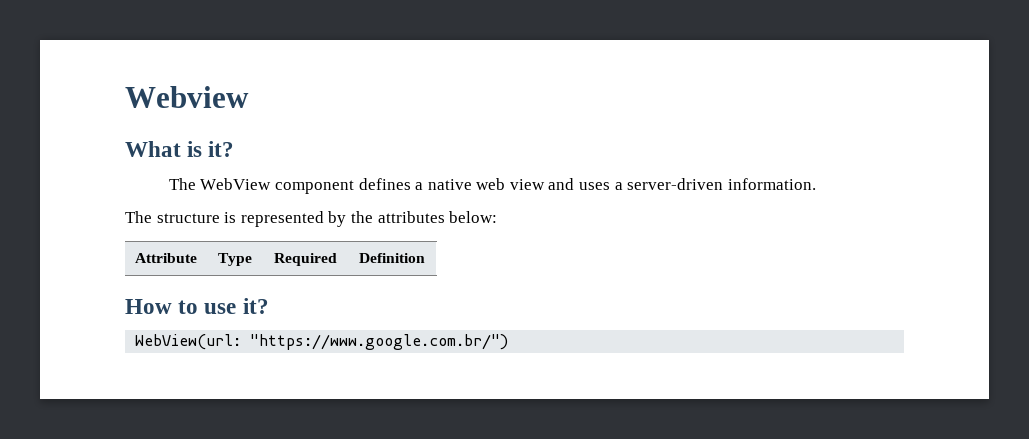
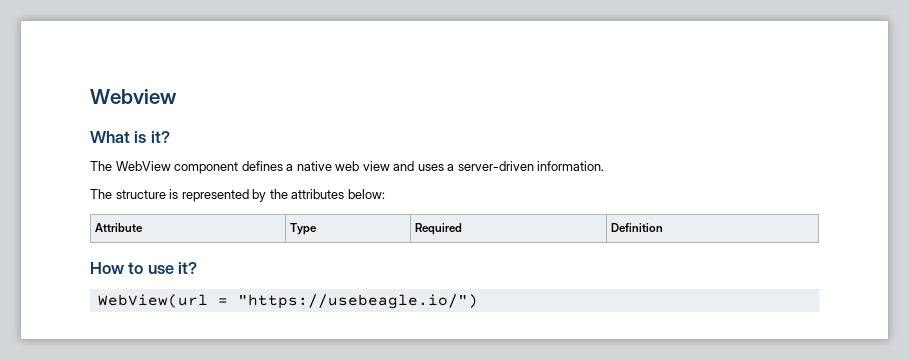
- WebView(url: "https://www.google.com.br/")
+ WebView(url = "https://usebeagle.io/")

